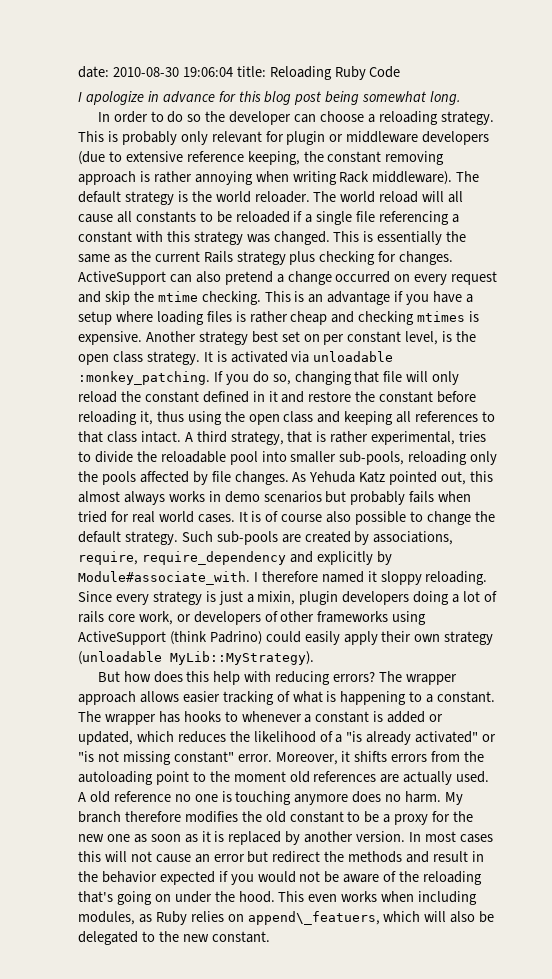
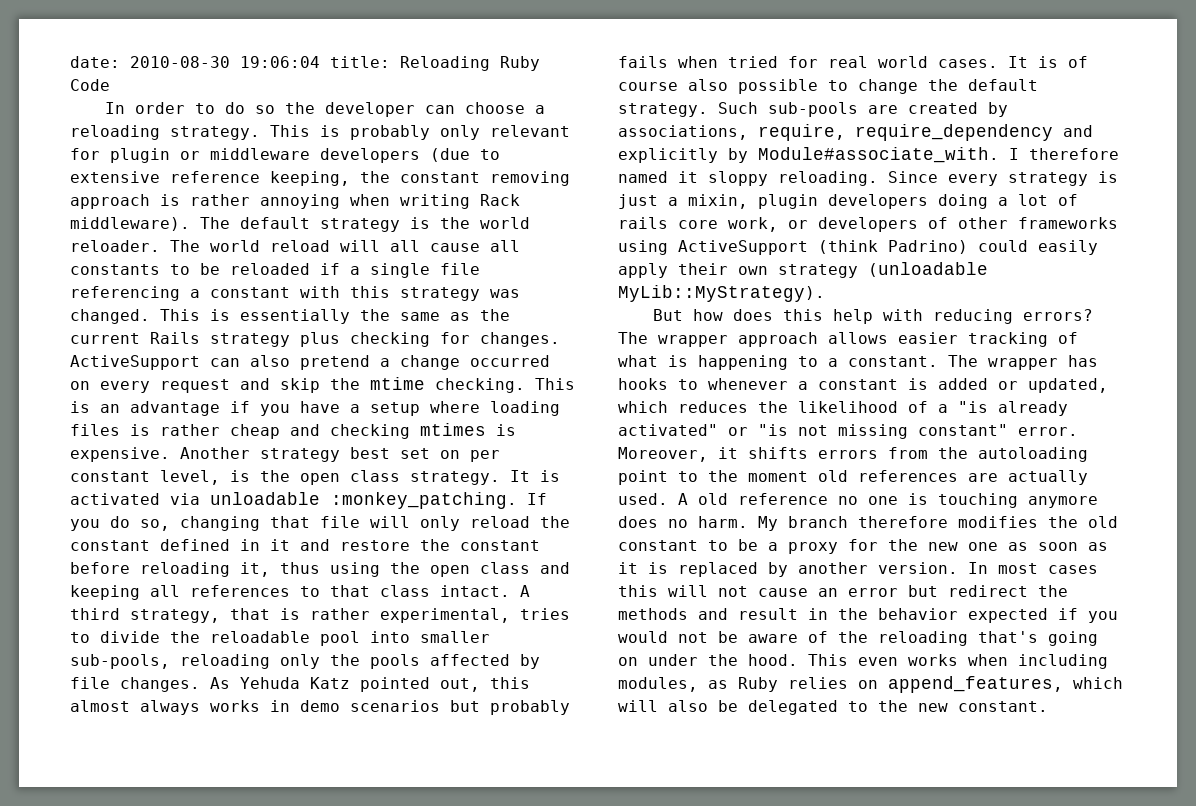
- I apologize in advance for this blog post being somewhat long.
- This even works when including modules, as Ruby relies on append\_featuers, which will also be delegated to the new constant.
+ This even works when including modules, as Ruby relies on append_features, which will also be delegated to the new constant.

